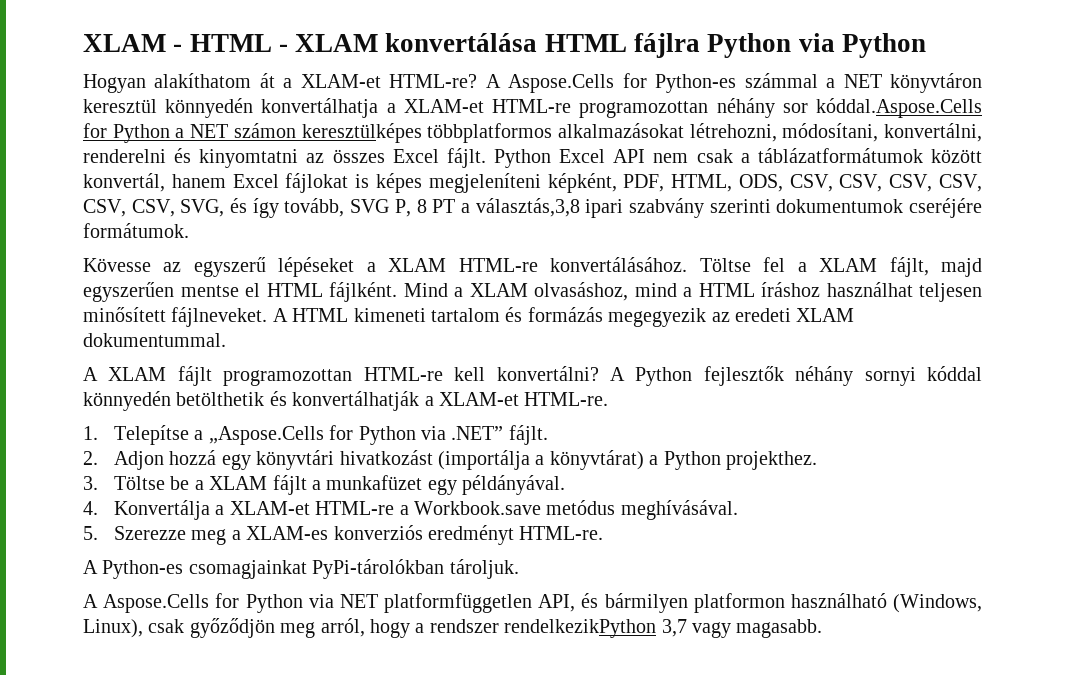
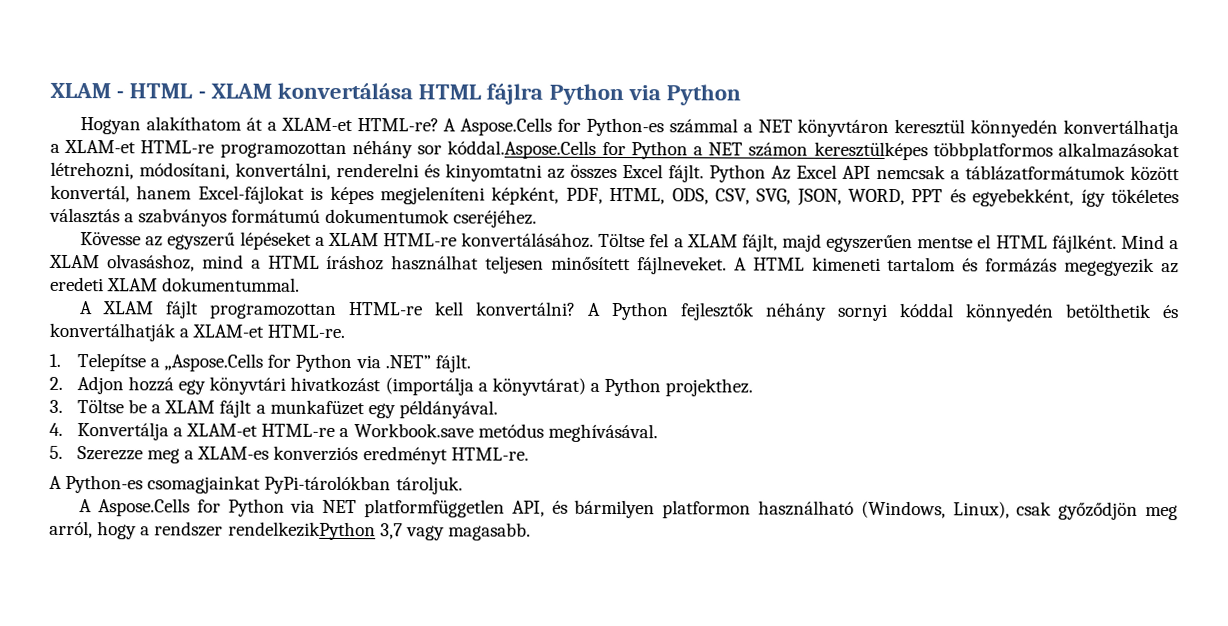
- Python Excel API nem csak a táblázatformátumok között konvertál, hanem Excel fájlokat is képes megjeleníteni képként, PDF, HTML, ODS, CSV, CSV, CSV, CSV, CSV, CSV, SVG, és így tovább, SVG P, 8 PT a választás,3,8 ipari szabvány szerinti dokumentumok cseréjére formátumok.
+ Python Az Excel API nemcsak a táblázatformátumok között konvertál, hanem Excel-fájlokat is képes megjeleníteni képként, PDF, HTML, ODS, CSV, SVG, JSON, WORD, PPT és egyebekként, így tökéletes választás a szabványos formátumú dokumentumok cseréjéhez.

